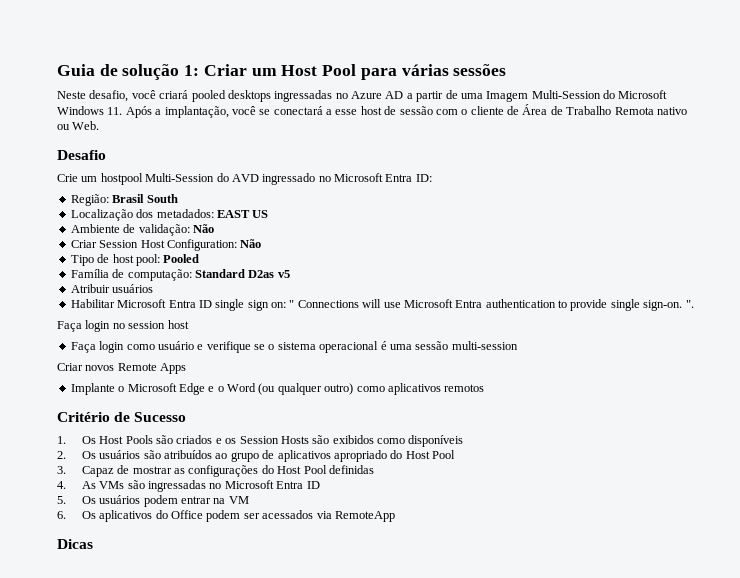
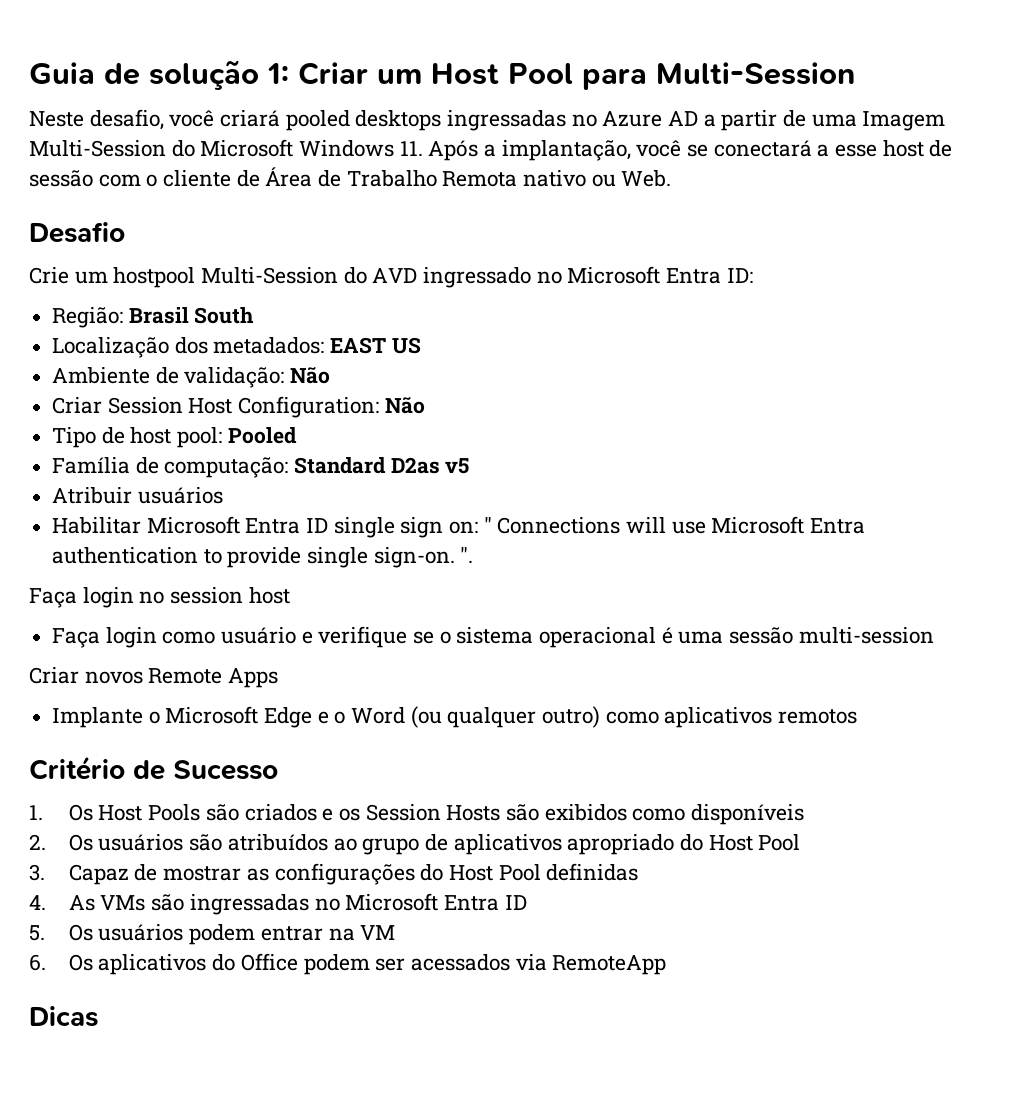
- Guia de solução 1: Criar um Host Pool para várias sessões
+ Guia de solução 1: Criar um Host Pool para Multi-Session

